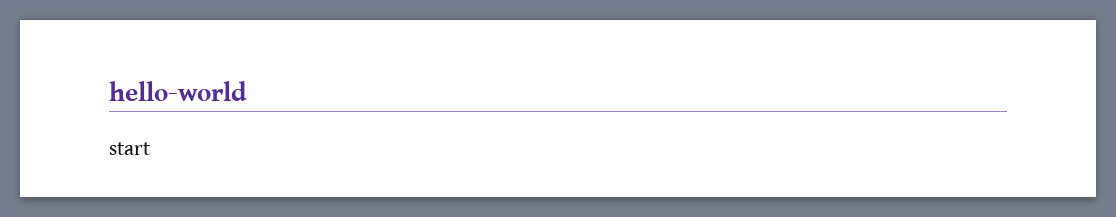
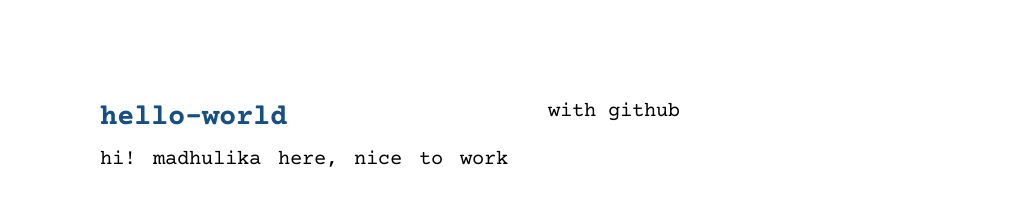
- start
+ hi! madhulika here, nice to work with github

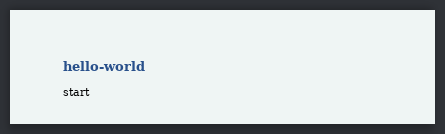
- hi! madhulika here, nice to work with github
+ start

